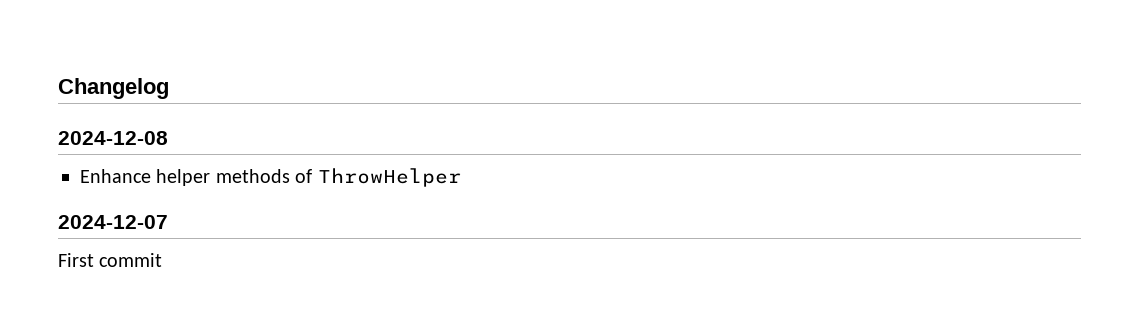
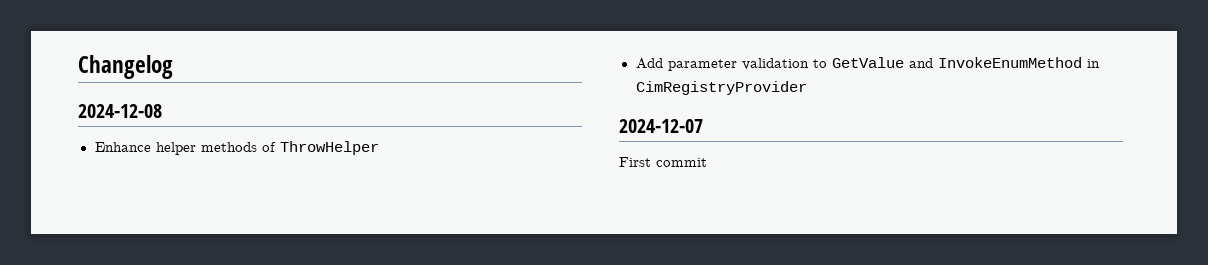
+ Add parameter validation to GetValue and InvokeEnumMethod in CimRegistryProvider

